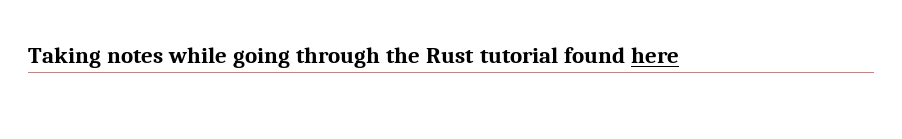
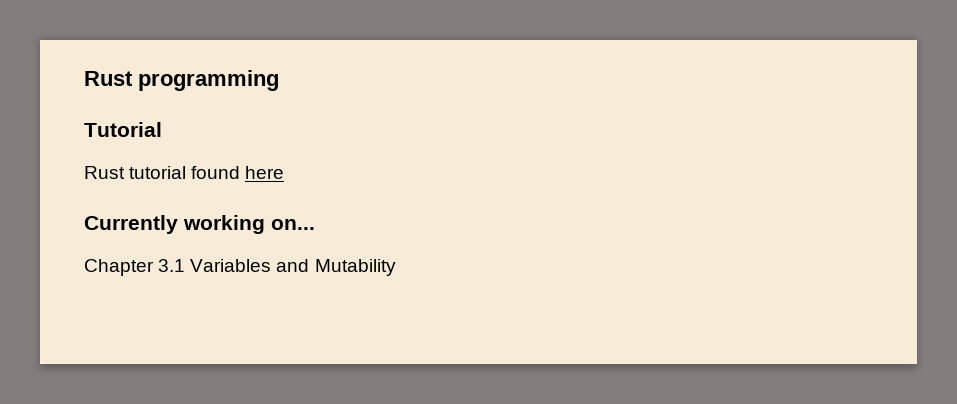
- Taking notes while going through the Rust tutorial found here
+ Rust programming
+ Tutorial
+ Rust tutorial found here
+ Currently working on...
+ Chapter 3.1 Variables and Mutability

